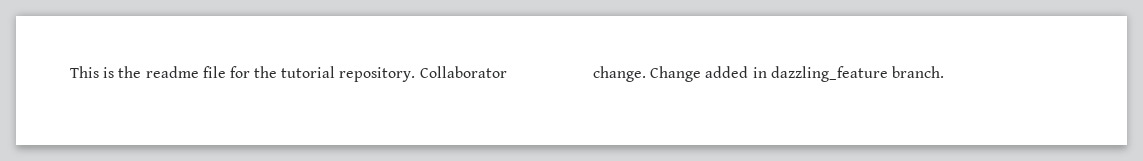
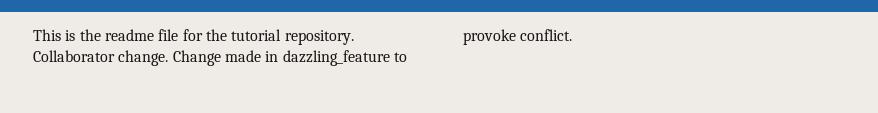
- Change added in dazzling_feature branch.
+ Change made in dazzling_feature to provoke conflict.

